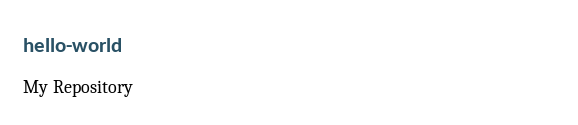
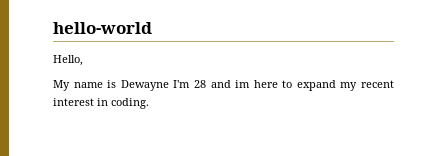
+ Hello,
- My Repository
+ My name is Dewayne I'm 28 and im here to expand my recent interest in coding.

